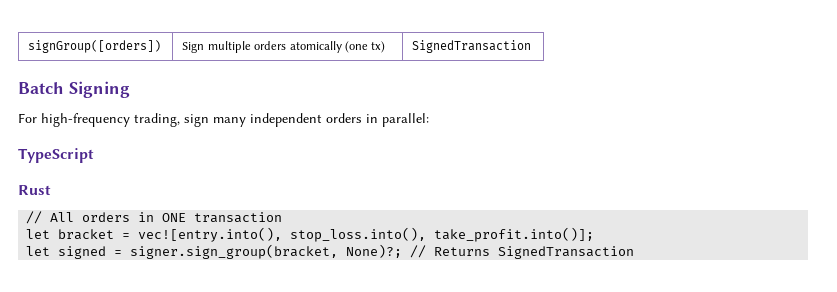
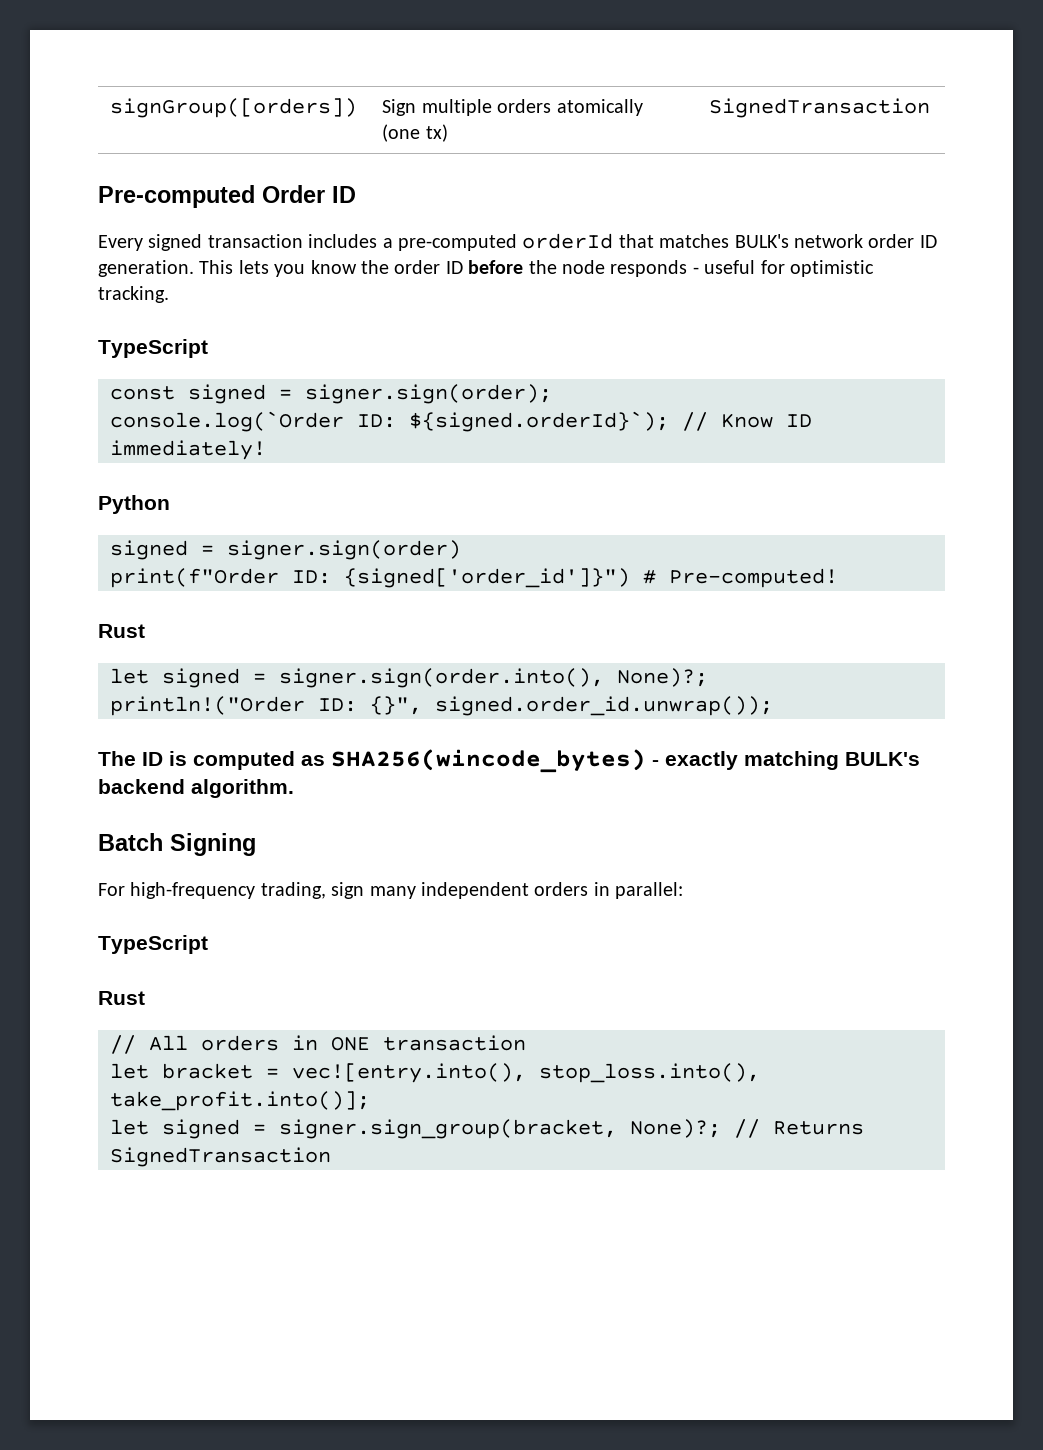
+ Pre-computed Order ID
+ Every signed transaction includes a pre-computed orderId that matches BULK's network order ID generation. This lets you know the order ID before the node responds - useful for optimistic tracking.
+ TypeScript
+ const signed = signer.sign(order);
+ console.log(`Order ID: ${signed.orderId}`); // Know ID immediately!
+ Python
+ signed = signer.sign(order)
+ print(f"Order ID: {signed['order_id']}") # Pre-computed!
+ Rust
+ let signed = signer.sign(order.into(), None)?;
+ println!("Order ID: {}", signed.order_id.unwrap());
+ The ID is computed as SHA256(wincode_bytes) - exactly matching BULK's backend algorithm.

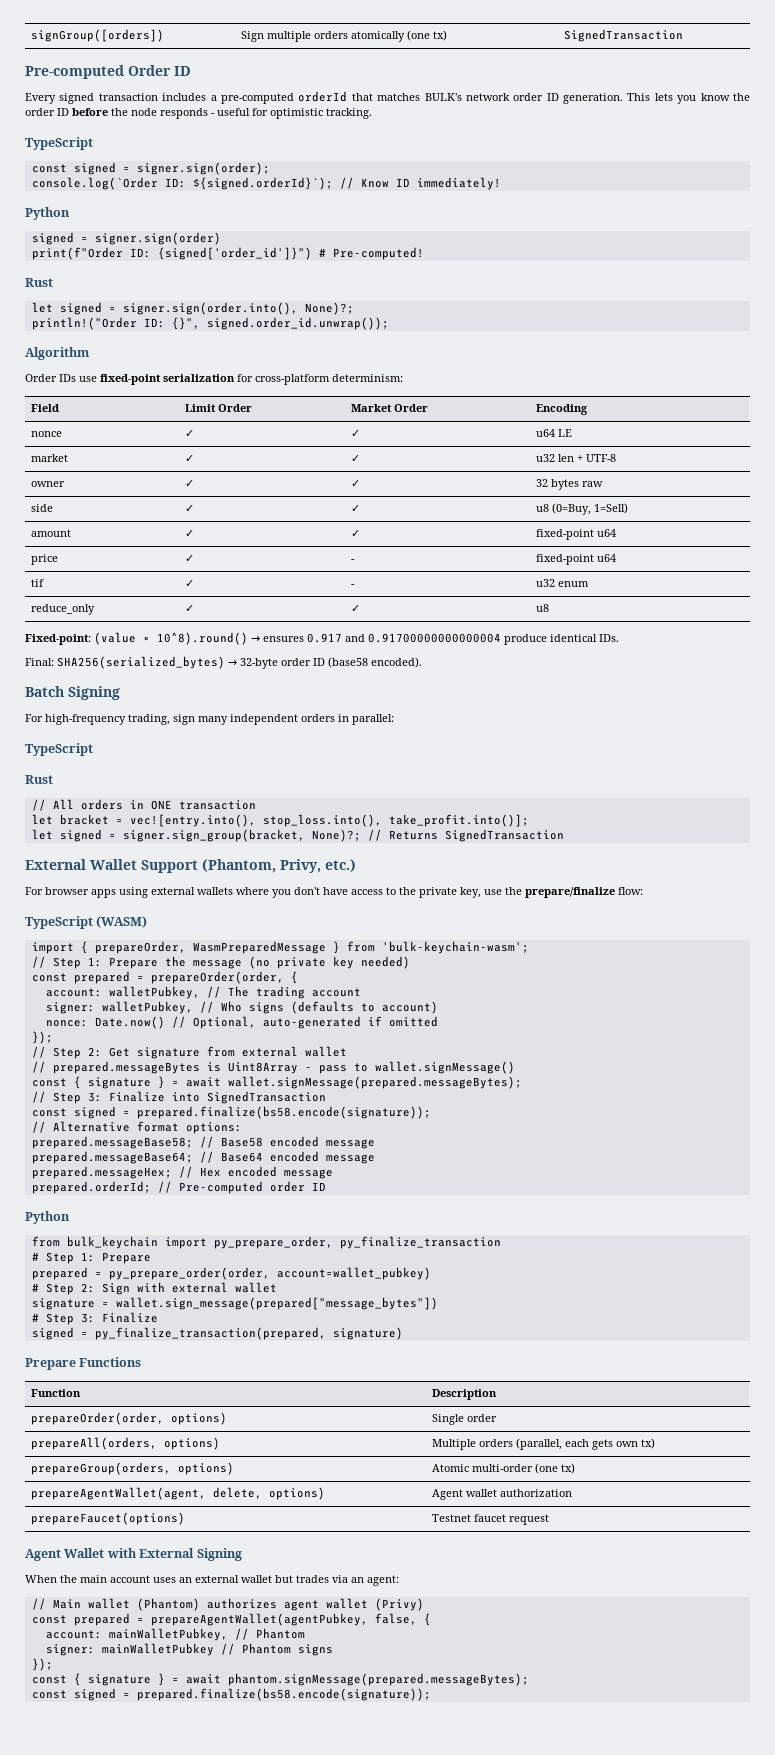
- The ID is computed as SHA256(wincode_bytes) - exactly matching BULK's backend algorithm.
+ Algorithm
+ Order IDs use fixed-point serialization for cross-platform determinism:
+ Field | Limit Order | Market Order | Encoding
+ nonce | ✓ | ✓ | u64 LE
+ market | ✓ | ✓ | u32 len + UTF-8
+ owner | ✓ | ✓ | 32 bytes raw
+ side | ✓ | ✓ | u8 (0=Buy, 1=Sell)
+ amount | ✓ | ✓ | fixed-point u64
+ price | ✓ | - | fixed-point u64
+ tif | ✓ | - | u32 enum
+ reduce_only | ✓ | ✓ | u8
+ Fixed-point: (value × 10^8).round() → ensures 0.917 and 0.91700000000000004 produce identical IDs.
+ Final: SHA256(serialized_bytes) → 32-byte order ID (base58 encoded).
+ External Wallet Support (Phantom, Privy, etc.)
+ For browser apps using external wallets where you don't have access to the private key, use the prepare/finalize flow:
+ TypeScript (WASM)
+ import { prepareOrder, WasmPreparedMessage } from 'bulk-keychain-wasm';
+ // Step 1: Prepare the message (no private key needed)
+ const prepared = prepareOrder(order, {
+ account: walletPubkey, // The trading account
+ signer: walletPubkey, // Who signs (defaults to account)
+ nonce: Date.now() // Optional, auto-generated if omitted
+ });
+ // Step 2: Get signature from external wallet
+ // prepared.messageBytes is Uint8Array - pass to wallet.signMessage()
+ const { signature } = await wallet.signMessage(prepared.messageBytes);
+ // Step 3: Finalize into SignedTransaction
+ const signed = prepared.finalize(bs58.encode(signature));
+ // Alternative format options:
+ prepared.messageBase58; // Base58 encoded message
+ prepared.messageBase64; // Base64 encoded message
+ prepared.messageHex; // Hex encoded message
+ prepared.orderId; // Pre-computed order ID
+ Python
+ from bulk_keychain import py_prepare_order, py_finalize_transaction
+ # Step 1: Prepare
+ prepared = py_prepare_order(order, account=wallet_pubkey)
+ # Step 2: Sign with external wallet
+ signature = wallet.sign_message(prepared["message_bytes"])
+ # Step 3: Finalize
+ signed = py_finalize_transaction(prepared, signature)
+ Prepare Functions
+ Function | Description
+ prepareOrder(order, options) | Single order
+ prepareAll(orders, options) | Multiple orders (parallel, each gets own tx)
+ prepareGroup(orders, options) | Atomic multi-order (one tx)
+ prepareAgentWallet(agent, delete, options) | Agent wallet authorization
+ prepareFaucet(options) | Testnet faucet request
+ Agent Wallet with External Signing
+ When the main account uses an external wallet but trades via an agent:
+ // Main wallet (Phantom) authorizes agent wallet (Privy)
+ const prepared = prepareAgentWallet(agentPubkey, false, {
+ account: mainWalletPubkey, // Phantom
+ signer: mainWalletPubkey // Phantom signs
+ });
+ const { signature } = await phantom.signMessage(prepared.messageBytes);
+ const signed = prepared.finalize(bs58.encode(signature));

